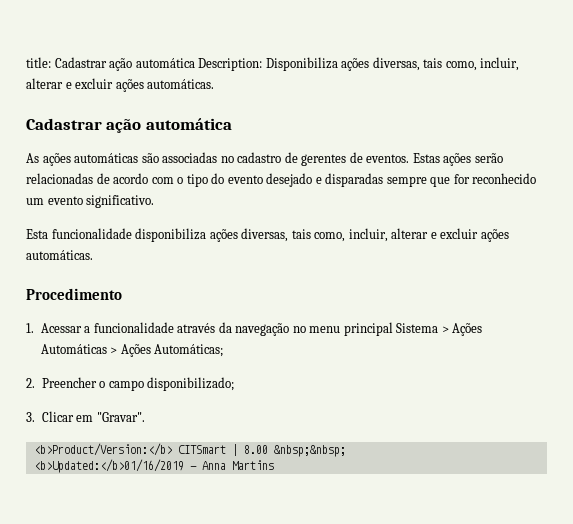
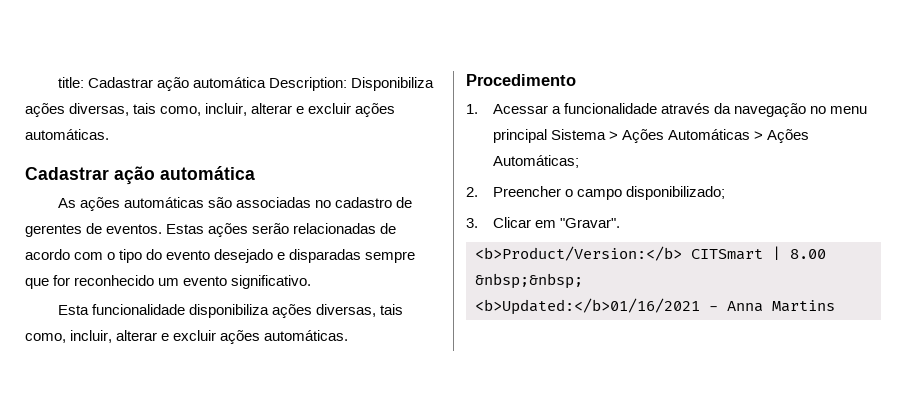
- <b>Updated:</b>01/16/2019 - Anna Martins
+ <b>Updated:</b>01/16/2021 - Anna Martins

